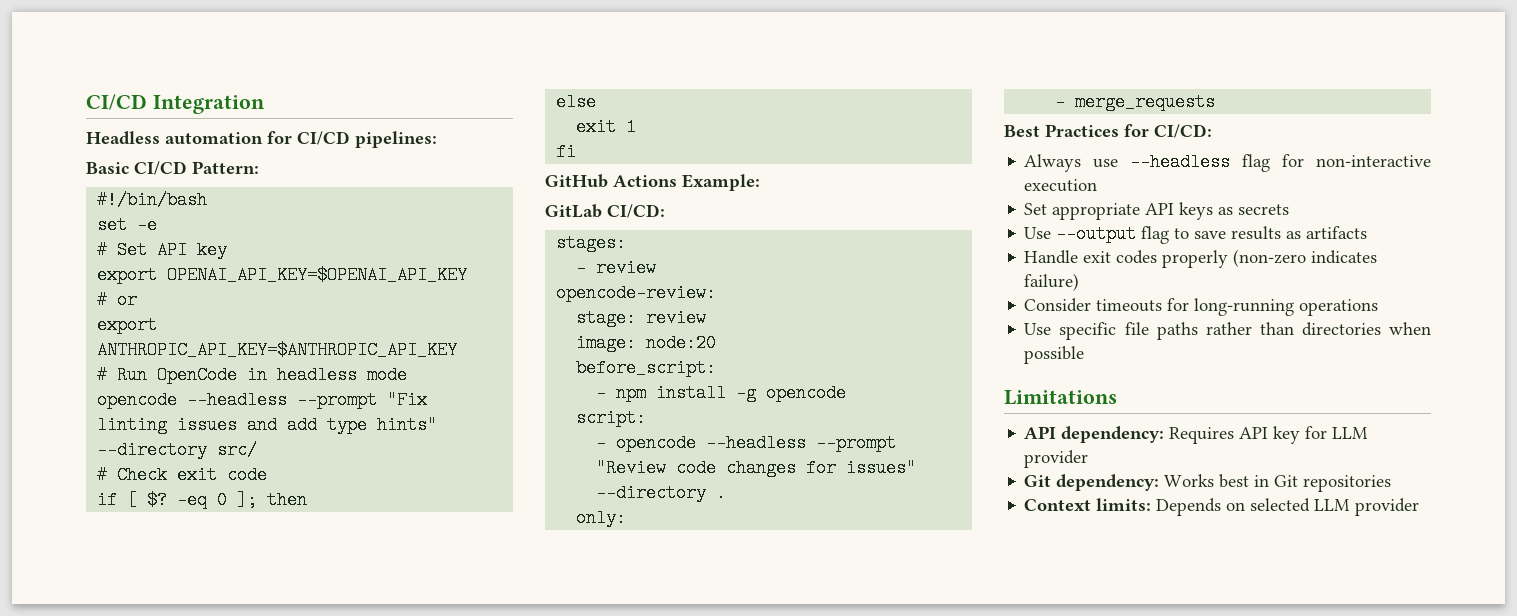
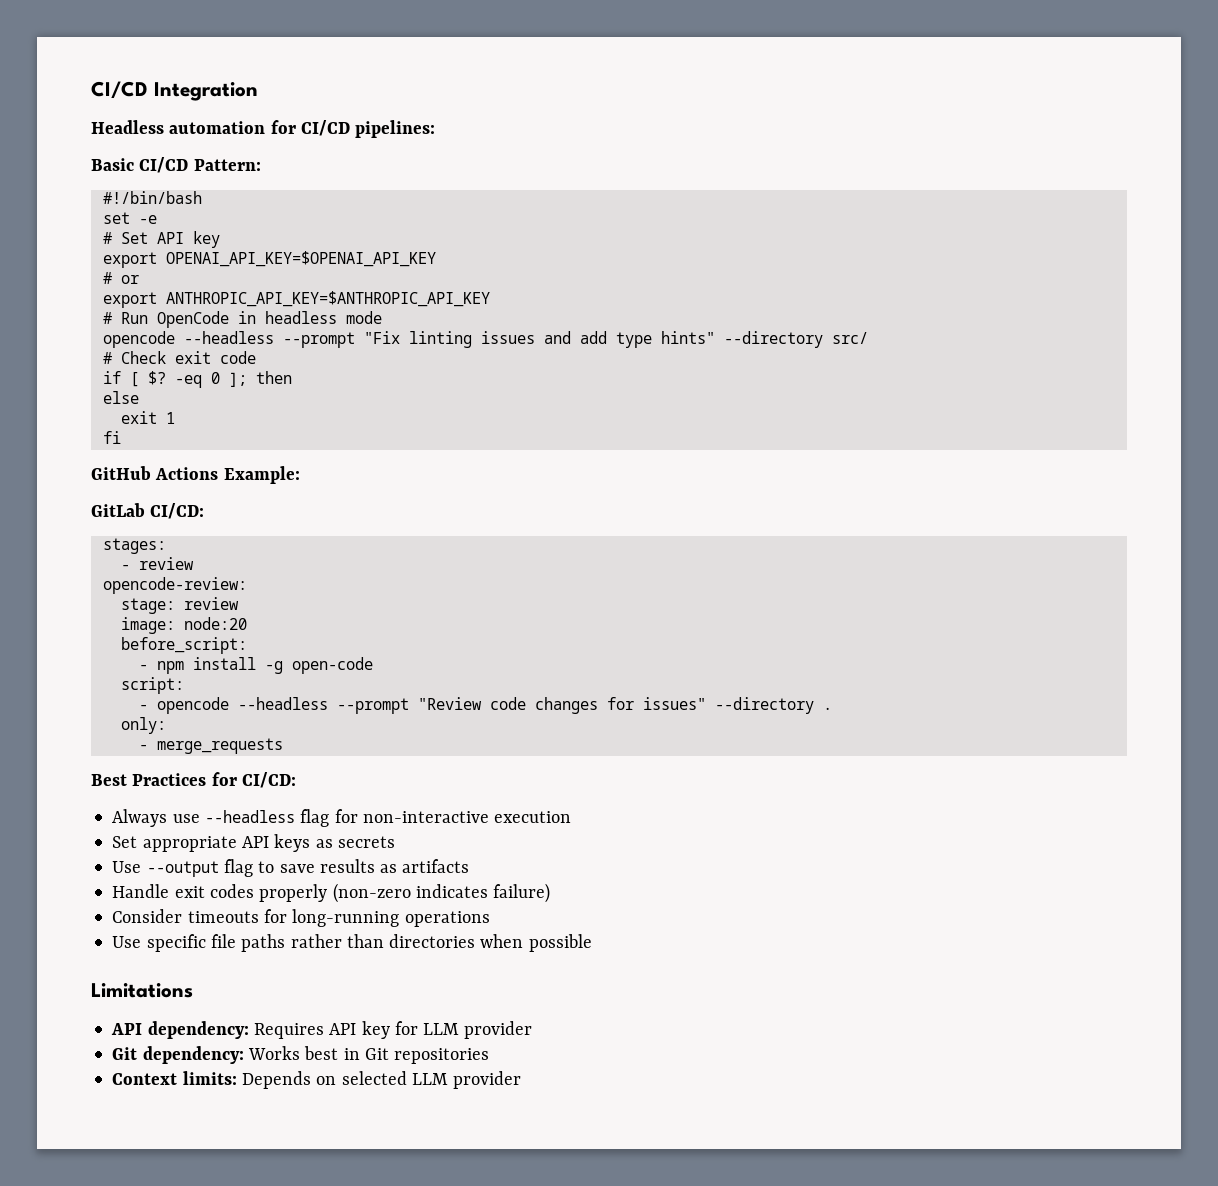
- - npm install -g opencode
+ - npm install -g open-code

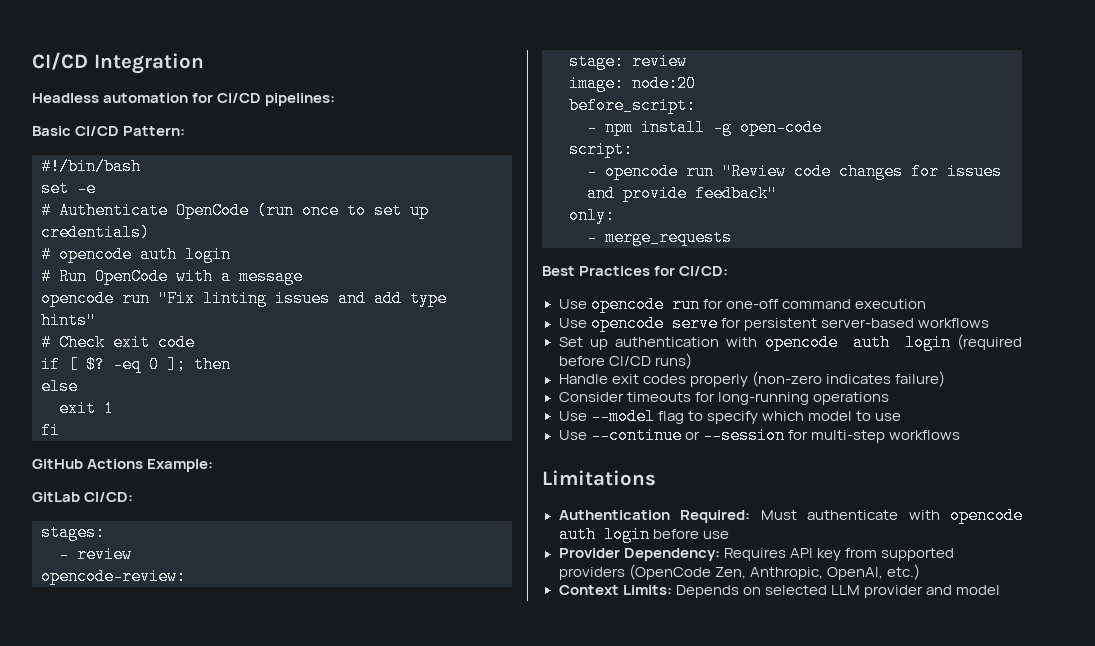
- # Set API key
- export OPENAI_API_KEY=$OPENAI_API_KEY
- # or
- export ANTHROPIC_API_KEY=$ANTHROPIC_API_KEY
+ # Authenticate OpenCode (run once to set up credentials)
+ # opencode auth login
- # Run OpenCode in headless mode
- opencode --headless --prompt "Fix linting issues and add type hints" --directory src/
+ # Run OpenCode with a message
+ opencode run "Fix linting issues and add type hints"
- - opencode --headless --prompt "Review code changes for issues" --directory .
+ - opencode run "Review code changes for issues and provide feedback"
- Always use --headless flag for non-interactive execution
- Set appropriate API keys as secrets
- Use --output flag to save results as artifacts
+ Use opencode run for one-off command execution
+ Use opencode serve for persistent server-based workflows
+ Set up authentication with opencode auth login (required before CI/CD runs)
- Use specific file paths rather than directories when possible
+ Use --model flag to specify which model to use
+ Use --continue or --session for multi-step workflows
  Limitations
- API dependency: Requires API key for LLM provider
- Git dependency: Works best in Git repositories
+ Authentication Required: Must authenticate with opencode auth login before use
+ Provider Dependency: Requires API key from supported providers (OpenCode Zen, Anthropic, OpenAI, etc.)
- Context limits: Depends on selected LLM provider
+ Context Limits: Depends on selected LLM provider and model

